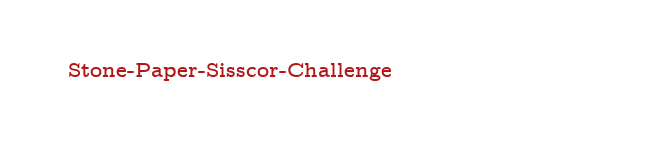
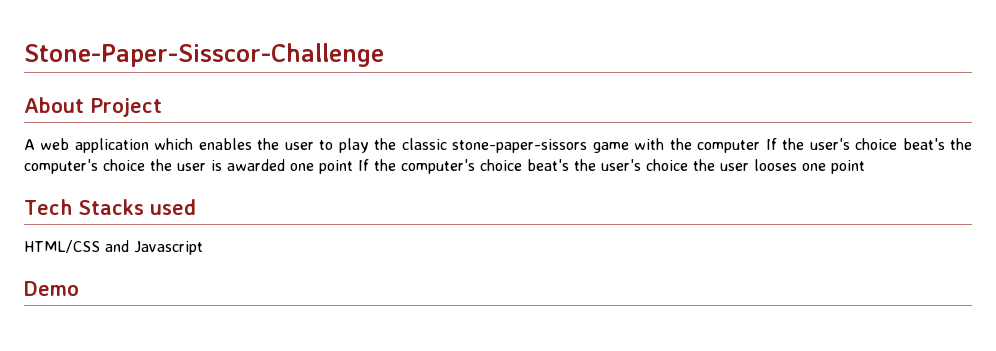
+ About Project
+ A web application which enables the user to play the classic stone-paper-sissors game with the computer If the user's choice beat's the computer's choice the user is awarded one point If the computer's choice beat's the user's choice the user looses one point
+ Tech Stacks used
+ HTML/CSS and Javascript
+ Demo

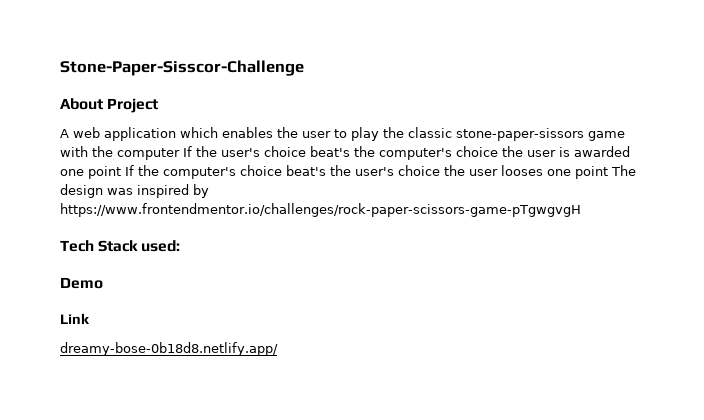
- A web application which enables the user to play the classic stone-paper-sissors game with the computer If the user's choice beat's the computer's choice the user is awarded one point If the computer's choice beat's the user's choice the user looses one point
- Tech Stacks used
- HTML/CSS and Javascript
+ A web application which enables the user to play the classic stone-paper-sissors game with the computer If the user's choice beat's the computer's choice the user is awarded one point If the computer's choice beat's the user's choice the user looses one point The design was inspired by https://www.frontendmentor.io/challenges/rock-paper-scissors-game-pTgwgvgH
+ Tech Stack used:
+ Link
+ dreamy-bose-0b18d8.netlify.app/

